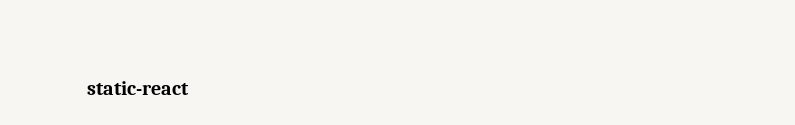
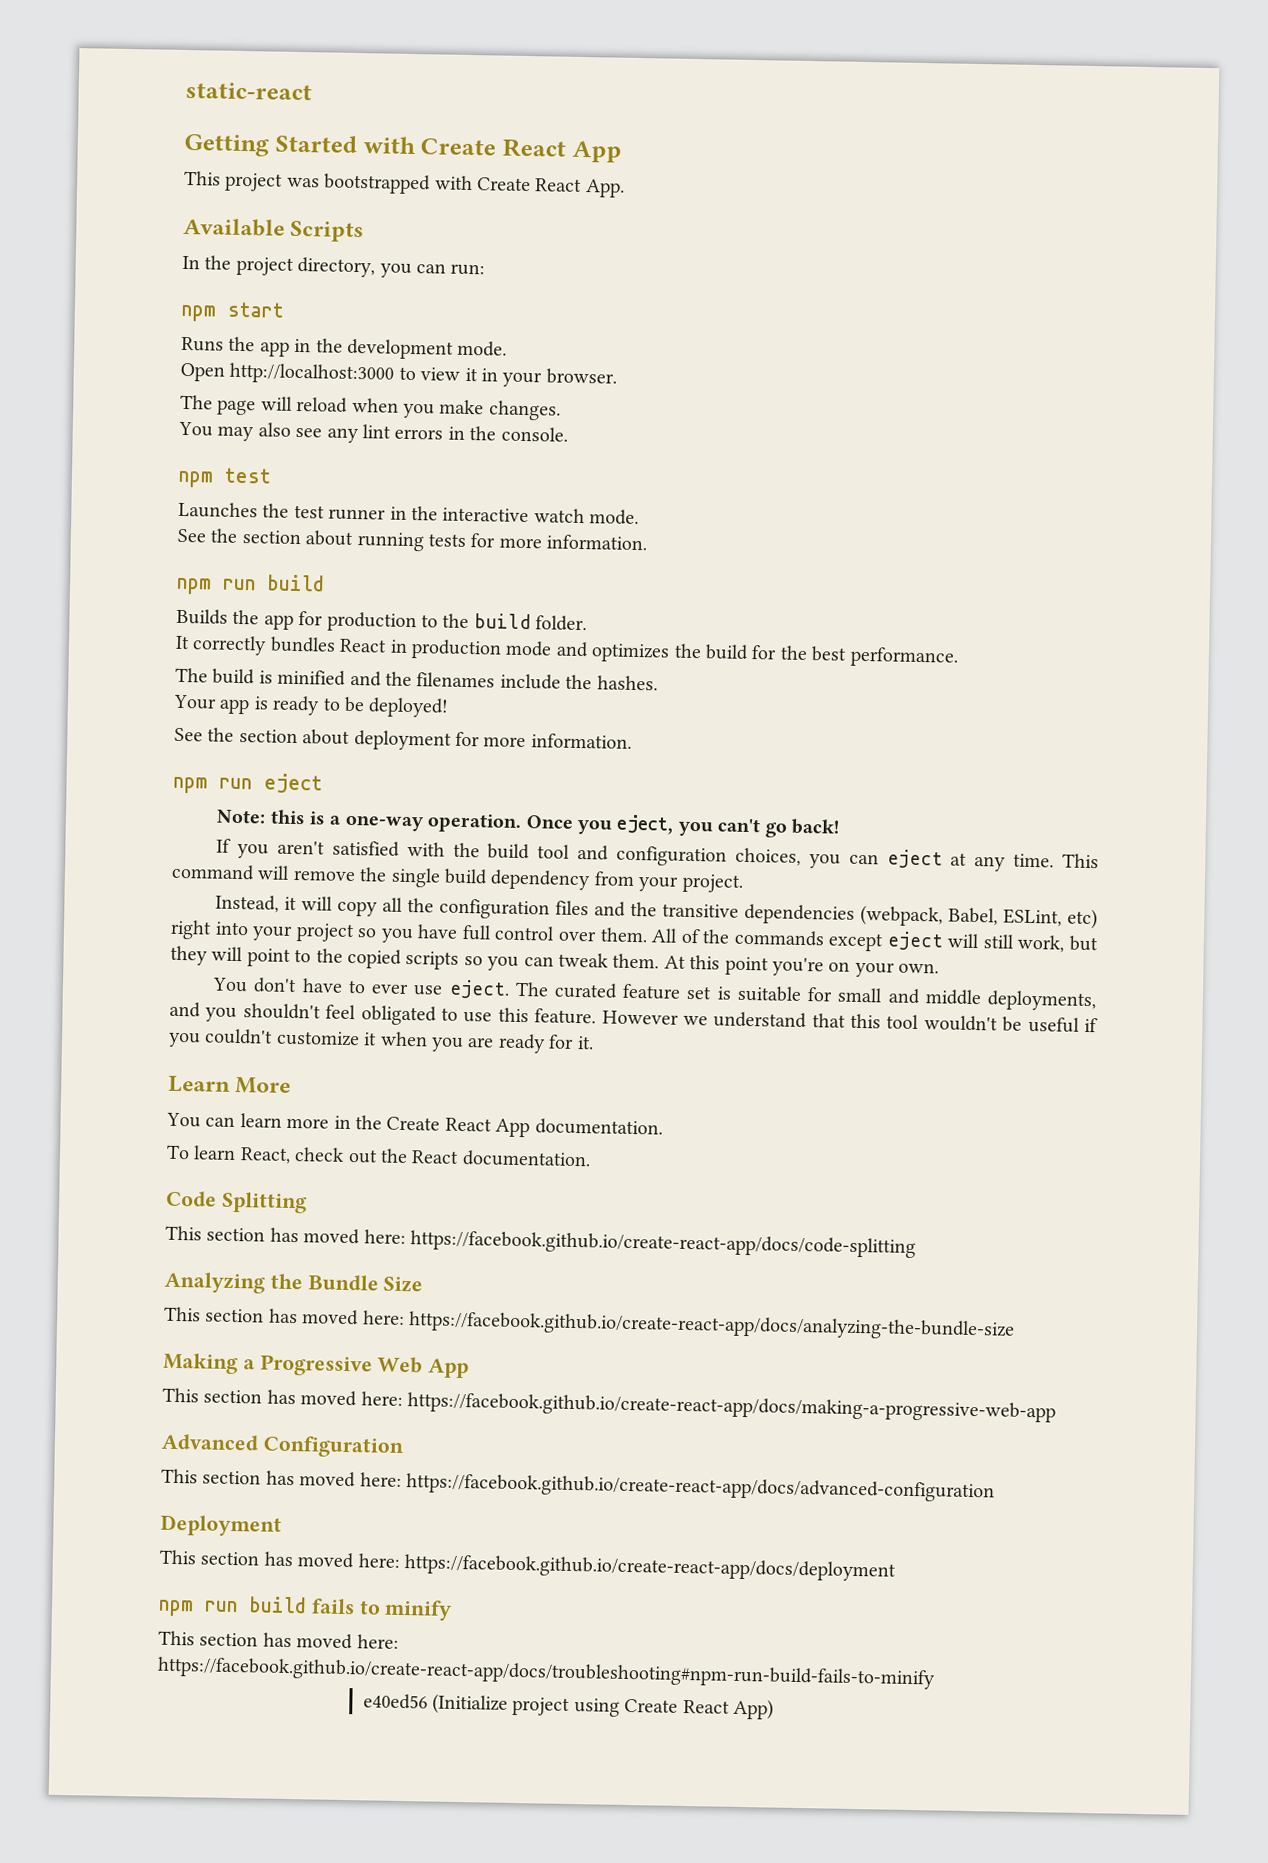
+ Getting Started with Create React App
+ This project was bootstrapped with Create React App.
+ Available Scripts
+ In the project directory, you can run:
+ npm start
+ Runs the app in the development mode.
+ Open http://localhost:3000 to view it in your browser.
+ The page will reload when you make changes.
+ You may also see any lint errors in the console.
+ npm test
+ Launches the test runner in the interactive watch mode.
+ See the section about running tests for more information.
+ npm run build
+ Builds the app for production to the build folder.
+ It correctly bundles React in production mode and optimizes the build for the best performance.
+ The build is minified and the filenames include the hashes.
+ Your app is ready to be deployed!
+ See the section about deployment for more information.
+ npm run eject
+ Note: this is a one-way operation. Once you eject, you can't go back!
+ If you aren't satisfied with the build tool and configuration choices, you can eject at any time. This command will remove the single build dependency from your project.
+ Instead, it will copy all the configuration files and the transitive dependencies (webpack, Babel, ESLint, etc) right into your project so you have full control over them. All of the commands except eject will still work, but they will point to the copied scripts so you can tweak them. At this point you're on your own.
+ You don't have to ever use eject. The curated feature set is suitable for small and middle deployments, and you shouldn't feel obligated to use this feature. However we understand that this tool wouldn't be useful if you couldn't customize it when you are ready for it.
+ Learn More
+ You can learn more in the Create React App documentation.
+ To learn React, check out the React documentation.
+ Code Splitting
+ This section has moved here: https://facebook.github.io/create-react-app/docs/code-splitting
+ Analyzing the Bundle Size
+ This section has moved here: https://facebook.github.io/create-react-app/docs/analyzing-the-bundle-size
+ Making a Progressive Web App
+ This section has moved here: https://facebook.github.io/create-react-app/docs/making-a-progressive-web-app
+ Advanced Configuration
+ This section has moved here: https://facebook.github.io/create-react-app/docs/advanced-configuration
+ Deployment
+ This section has moved here: https://facebook.github.io/create-react-app/docs/deployment
+ npm run build fails to minify
+ This section has moved here: https://facebook.github.io/create-react-app/docs/troubleshooting#npm-run-build-fails-to-minify
+ e40ed56 (Initialize project using Create React App)

